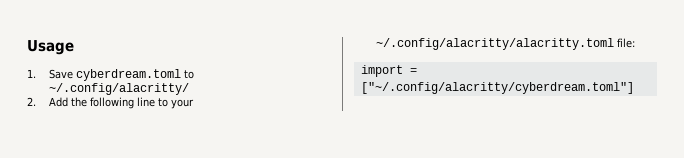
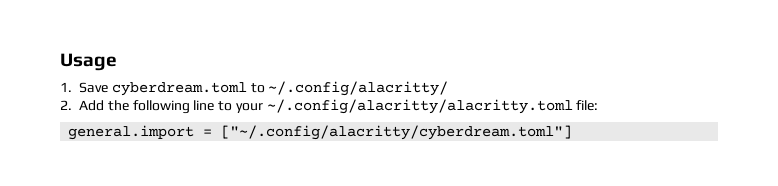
- import = ["~/.config/alacritty/cyberdream.toml"]
+ general.import = ["~/.config/alacritty/cyberdream.toml"]

